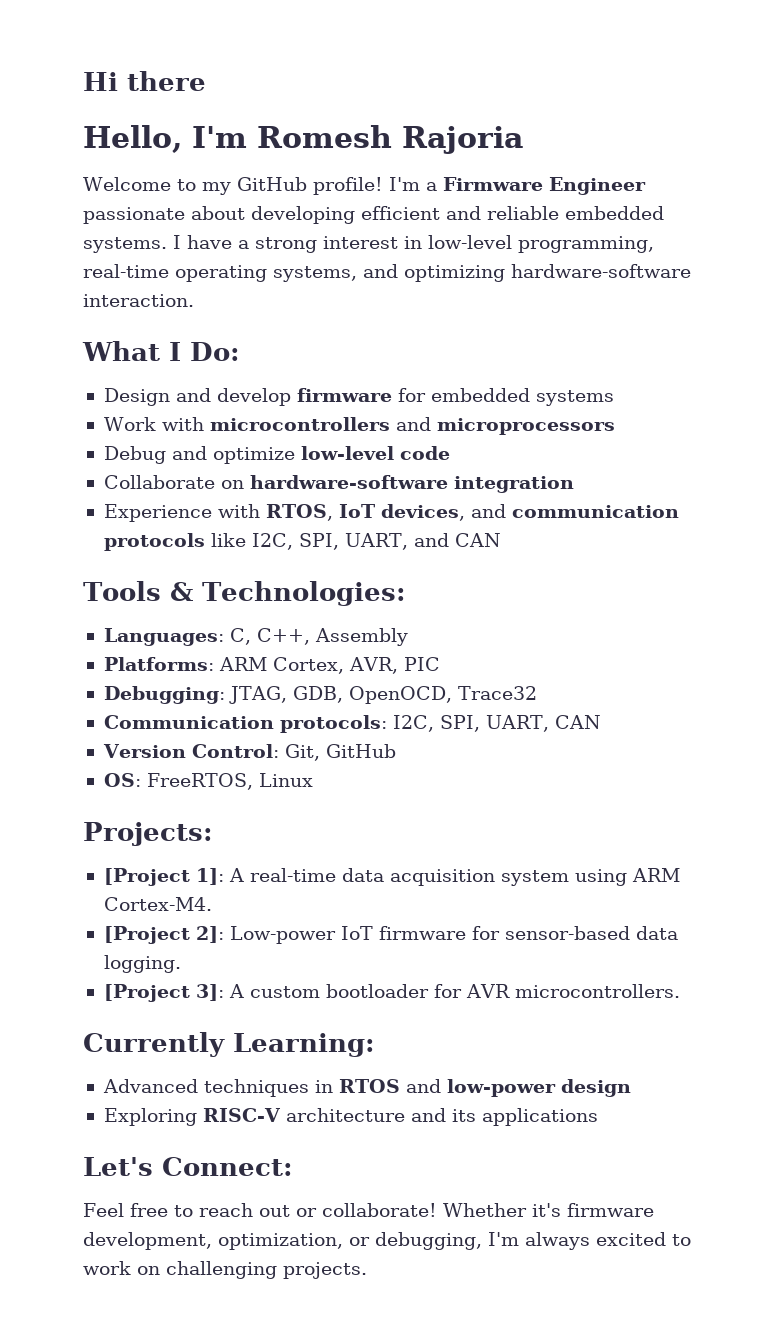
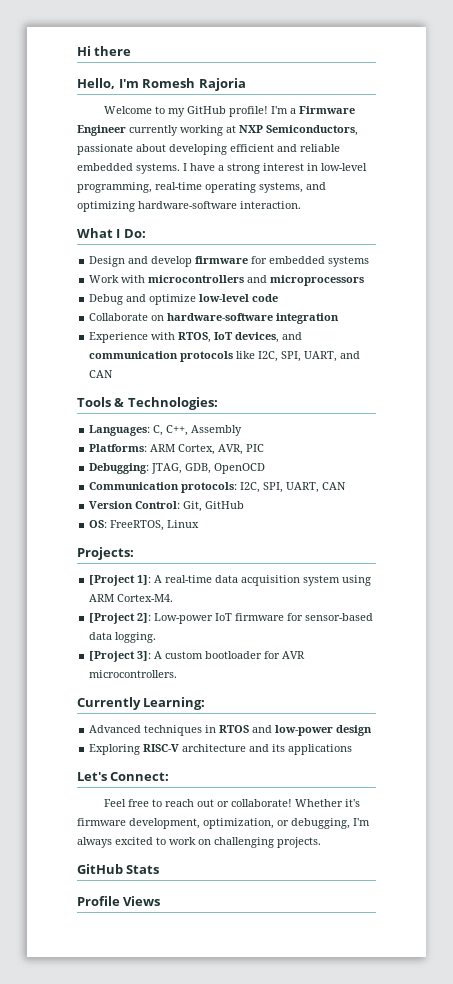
- I'm a Firmware Engineer passionate about developing efficient and reliable embedded systems.
+ I'm a Firmware Engineer currently working at NXP Semiconductors, passionate about developing efficient and reliable embedded systems.
- Debugging: JTAG, GDB, OpenOCD, Trace32
+ Debugging: JTAG, GDB, OpenOCD
+ GitHub Stats
+ Profile Views

